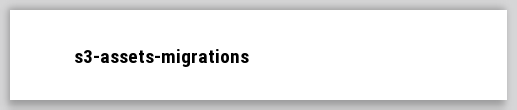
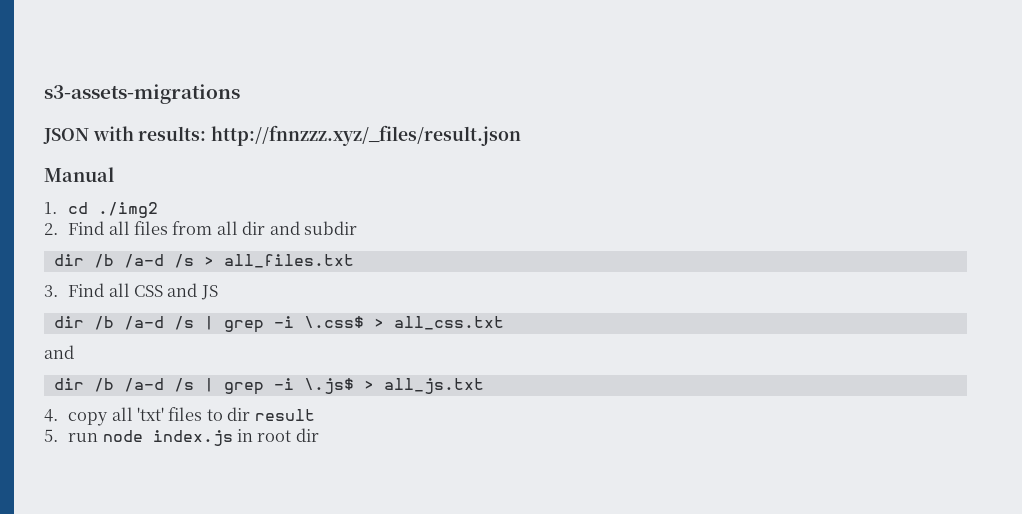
+ JSON with results: http://fnnzzz.xyz/_files/result.json
+ Manual
+ 1. cd ./img2
+ 2. Find all files from all dir and subdir
+ dir /b /a-d /s > all_files.txt
+ 3. Find all CSS and JS
+ dir /b /a-d /s | grep -i \.css$ > all_css.txt
+ and
+ dir /b /a-d /s | grep -i \.js$ > all_js.txt
+ 4. copy all 'txt' files to dir result
+ 5. run node index.js in root dir

